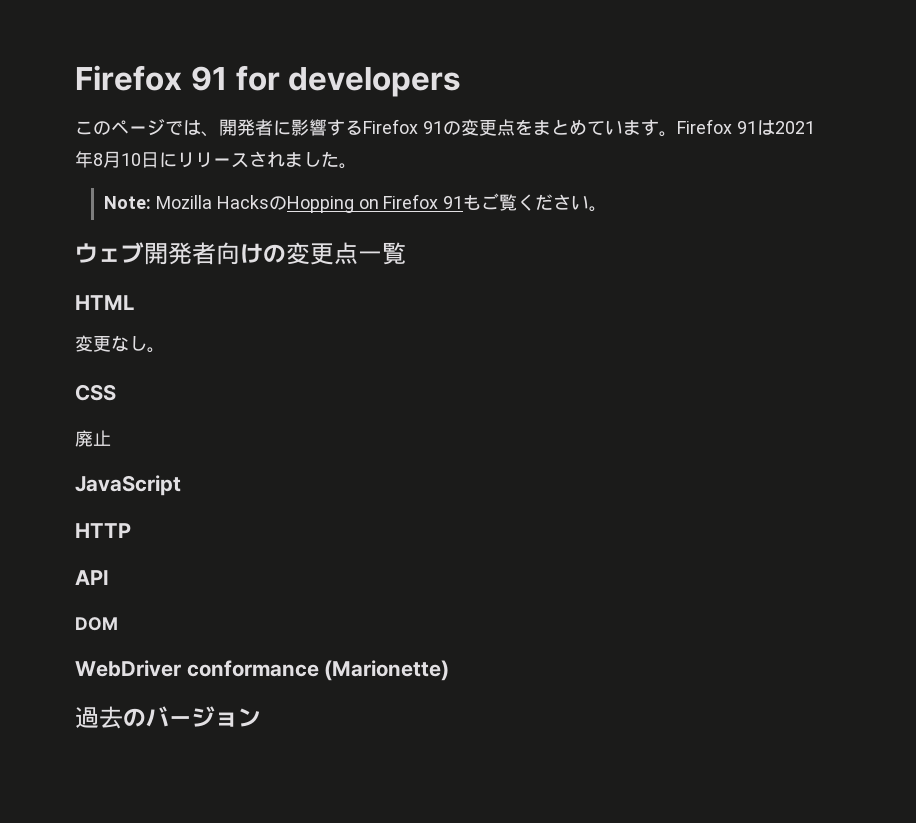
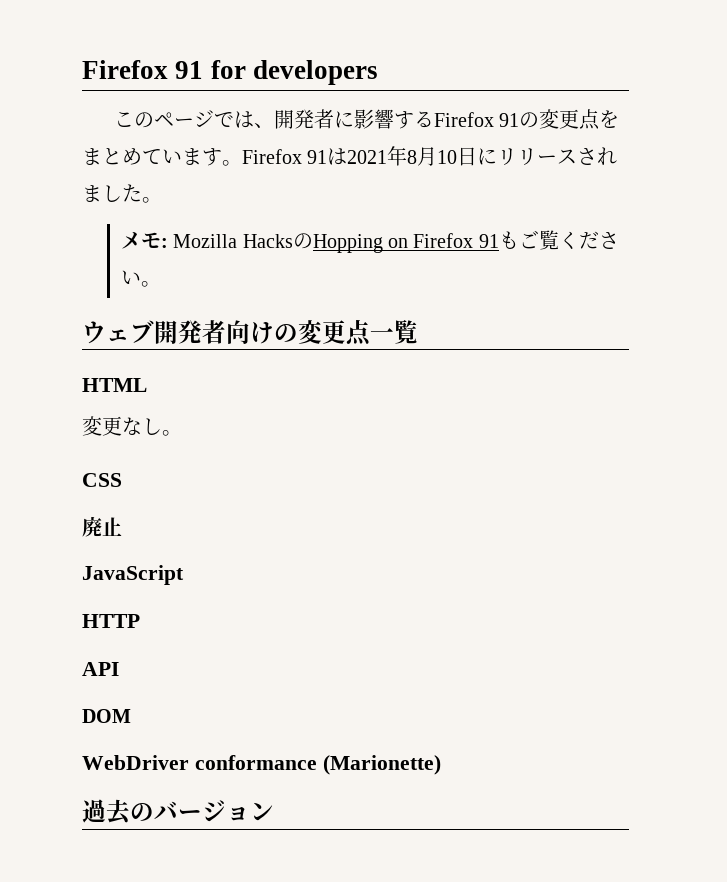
- Note: Mozilla HacksのHopping on Firefox 91もご覧ください。
+ メモ: Mozilla HacksのHopping on Firefox 91もご覧ください。

